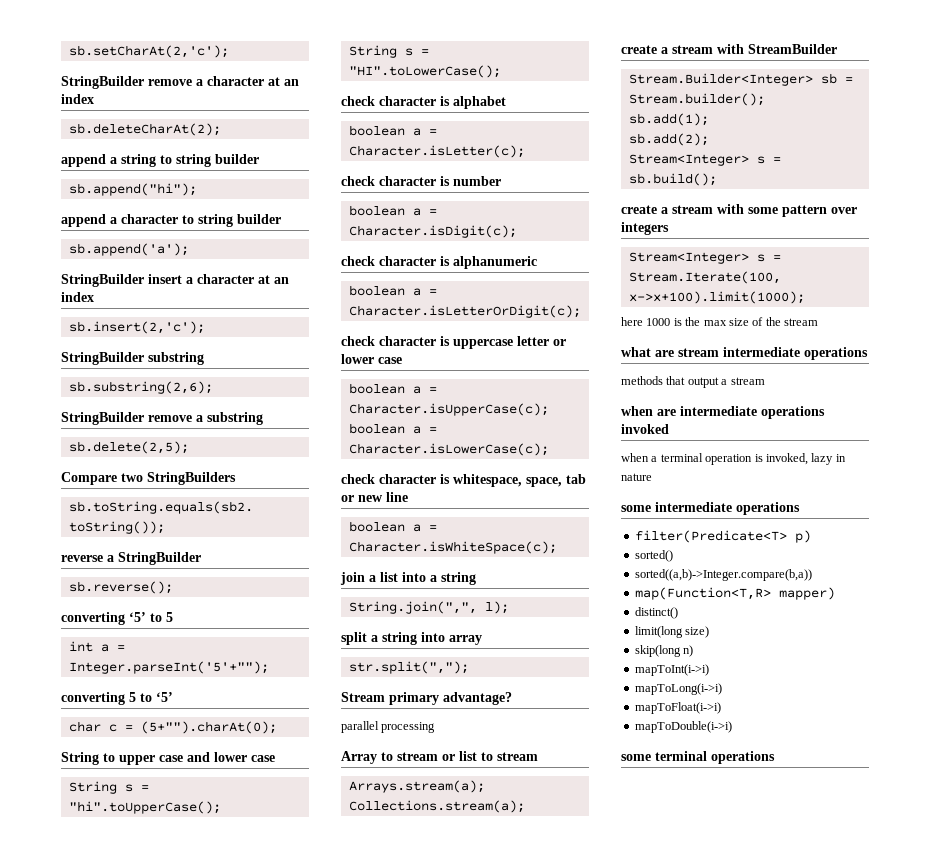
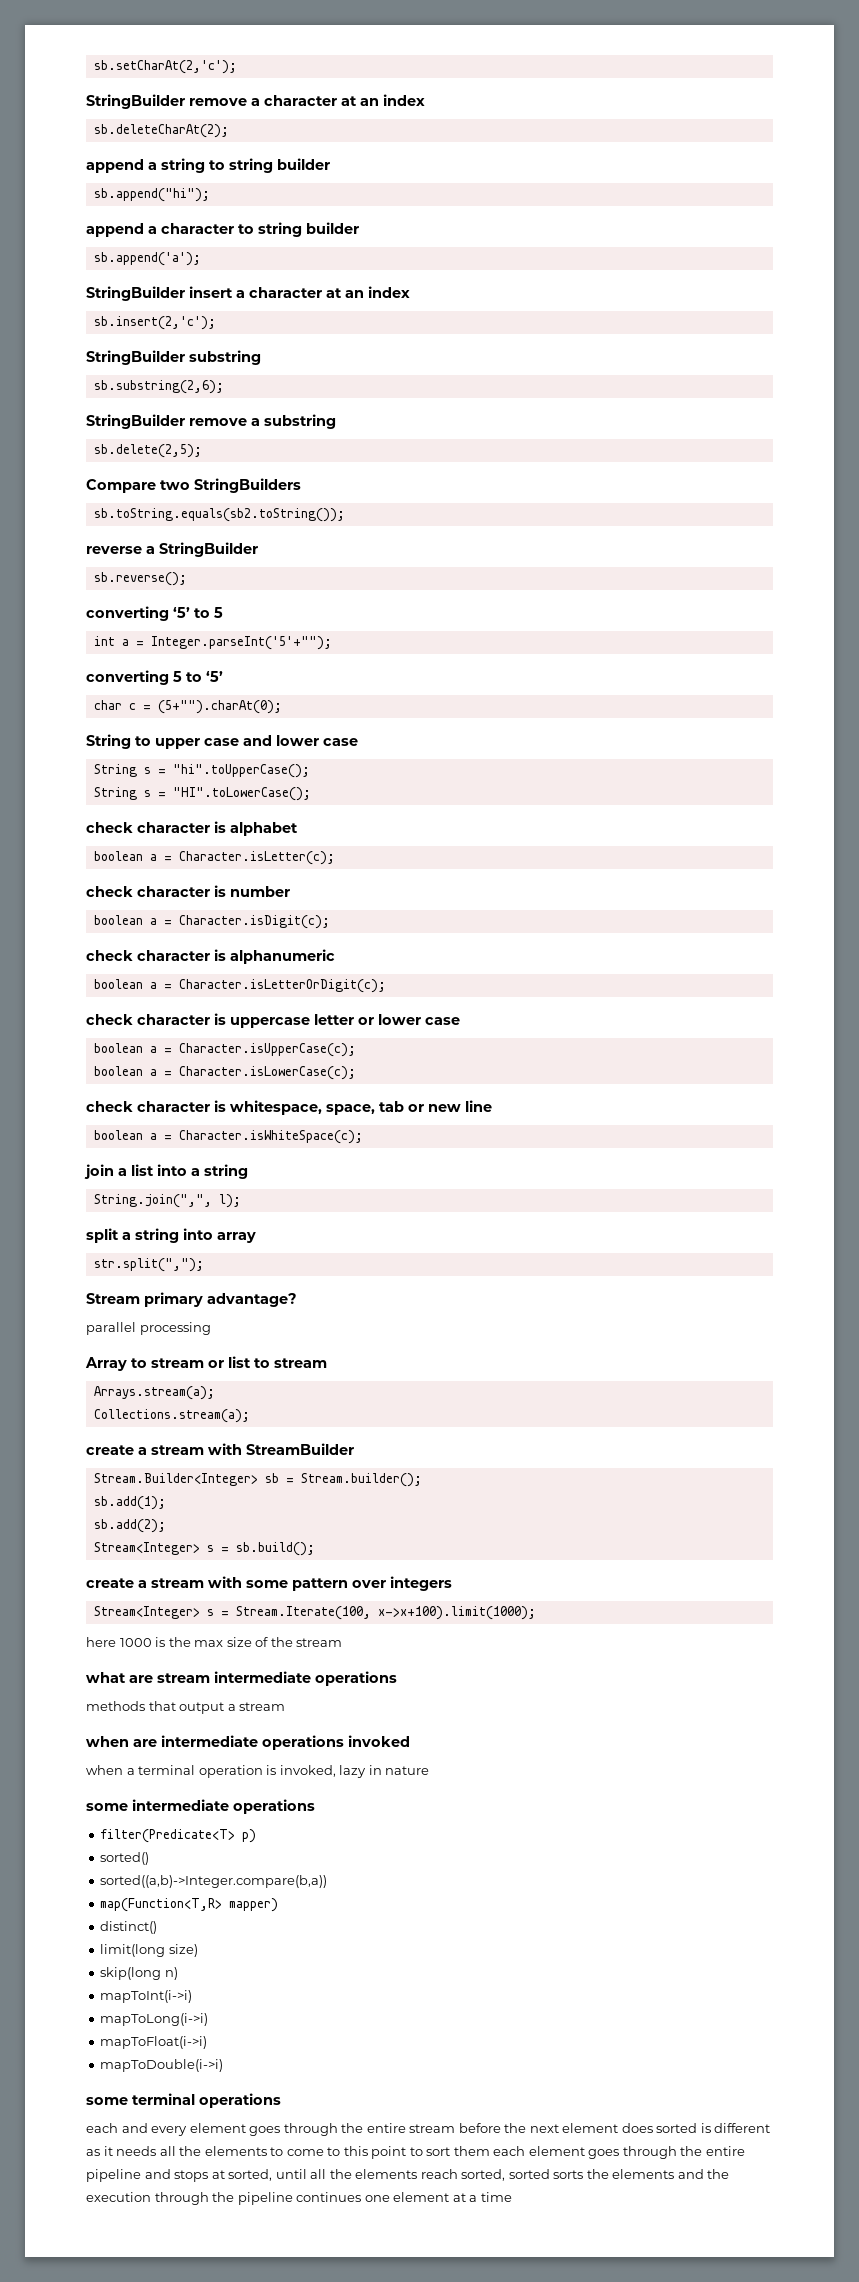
+ each and every element goes through the entire stream before the next element does sorted is different as it needs all the elements to come to this point to sort them each element goes through the entire pipeline and stops at sorted, until all the elements reach sorted, sorted sorts the elements and the execution through the pipeline continues one element at a time

